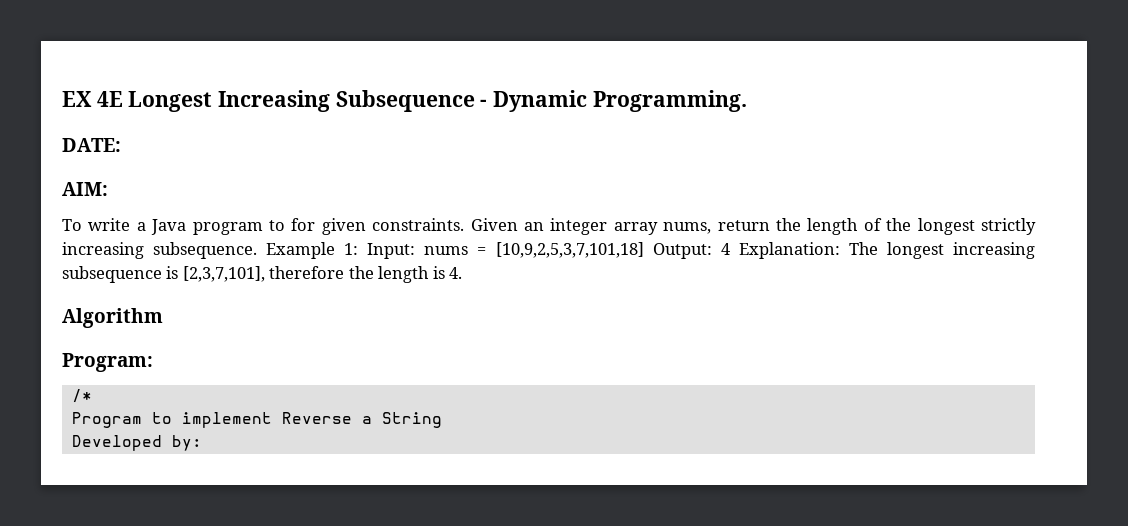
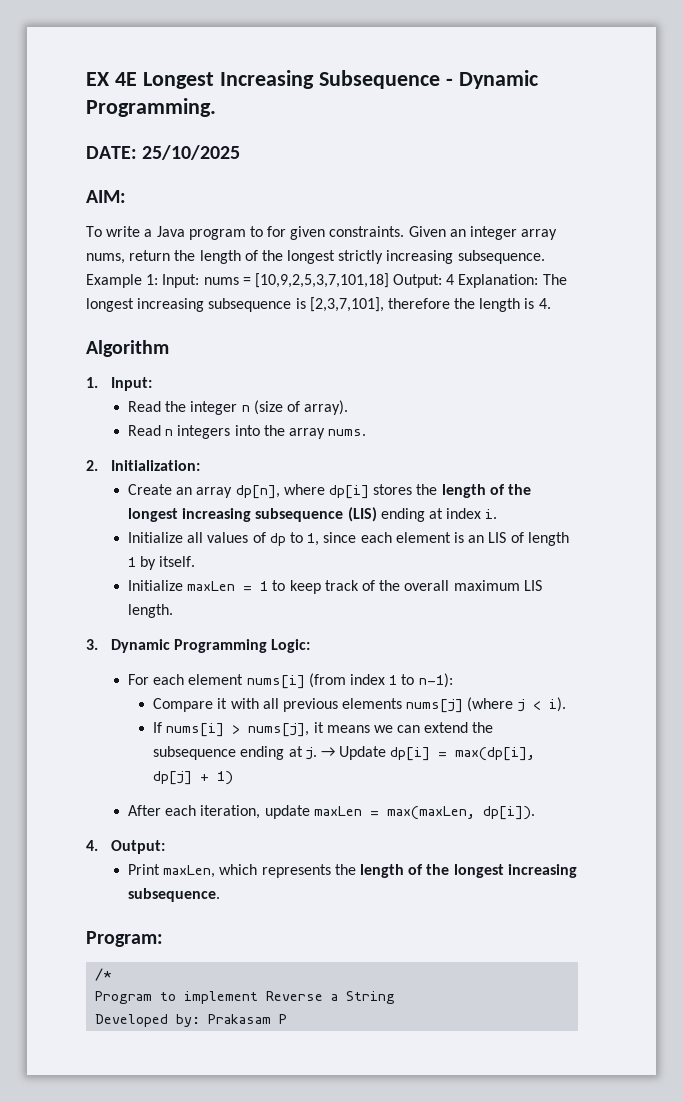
- DATE:
+ DATE: 25/10/2025
+ 1. Input:
+ Read the integer n (size of array).
+ Read n integers into the array nums.
+ 2. Initialization:
+ Create an array dp[n], where dp[i] stores the length of the longest increasing subsequence (LIS) ending at index i.
+ Initialize all values of dp to 1, since each element is an LIS of length 1 by itself.
+ Initialize maxLen = 1 to keep track of the overall maximum LIS length.
+ 3. Dynamic Programming Logic:
+ For each element nums[i] (from index 1 to n-1):
+ Compare it with all previous elements nums[j] (where j < i).
+ If nums[i] > nums[j], it means we can extend the subsequence ending at j. → Update dp[i] = max(dp[i], dp[j] + 1)
+ After each iteration, update maxLen = max(maxLen, dp[i]).
+ 4. Output:
+ Print maxLen, which represents the length of the longest increasing subsequence.
- Developed by:
+ Developed by: Prakasam P

